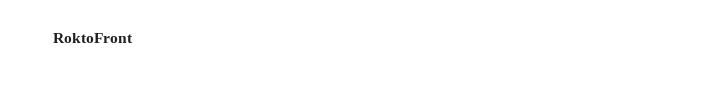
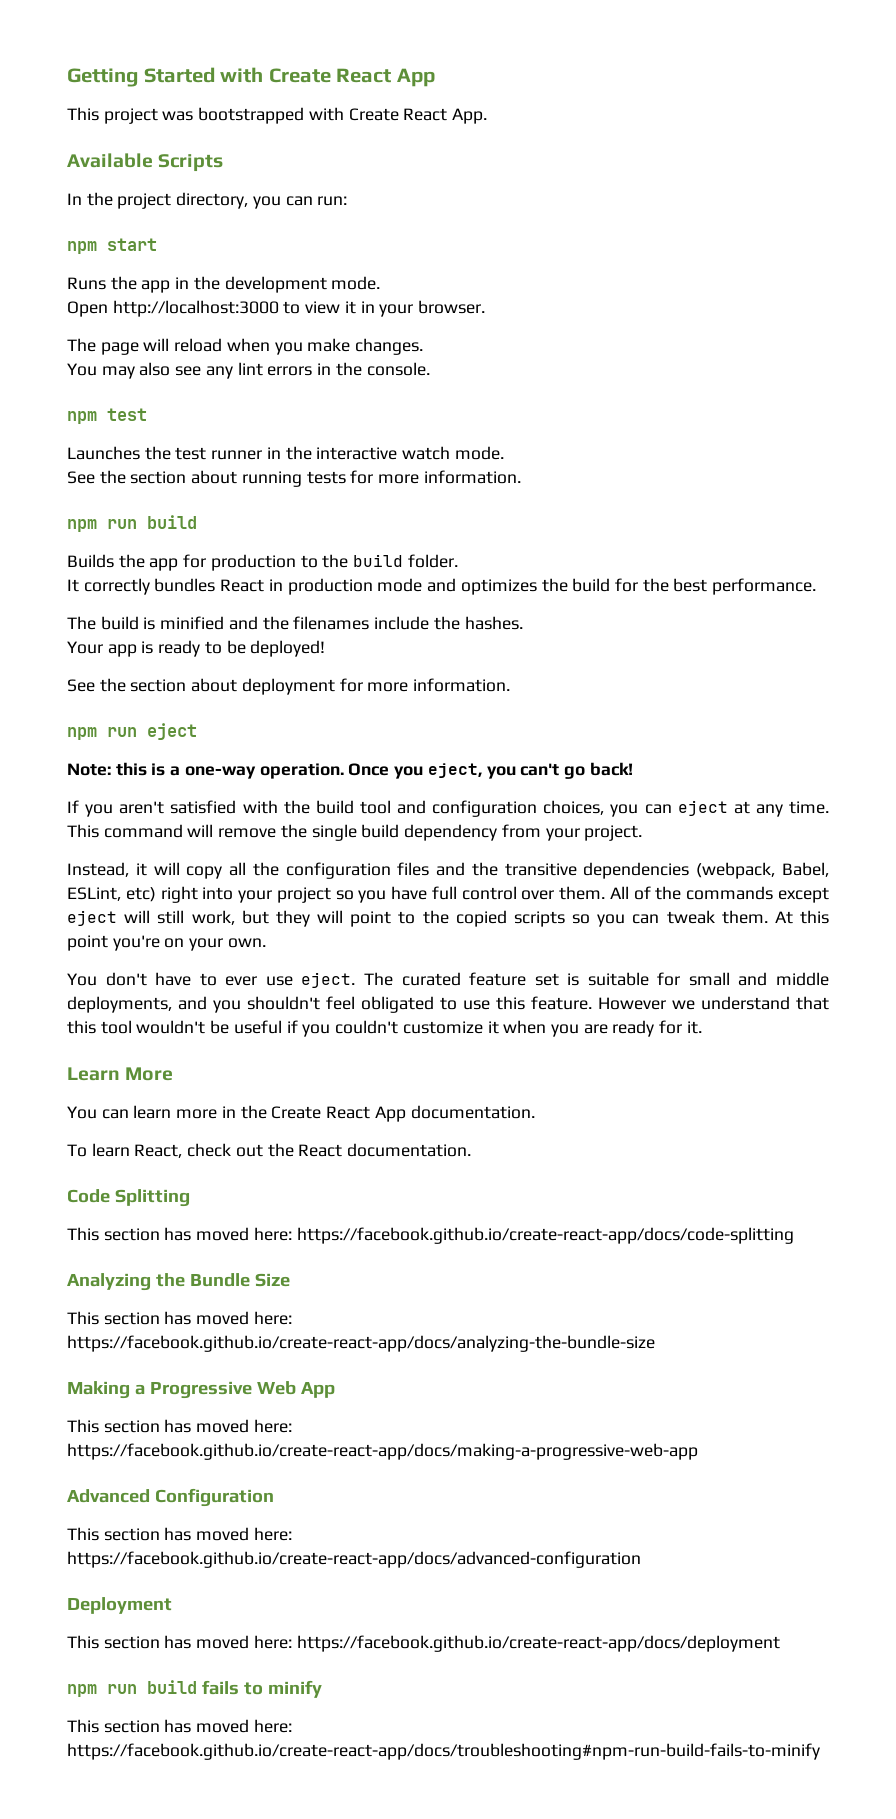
- RoktoFront
+ Getting Started with Create React App
+ This project was bootstrapped with Create React App.
+ Available Scripts
+ In the project directory, you can run:
+ npm start
+ Runs the app in the development mode.
+ Open http://localhost:3000 to view it in your browser.
+ The page will reload when you make changes.
+ You may also see any lint errors in the console.
+ npm test
+ Launches the test runner in the interactive watch mode.
+ See the section about running tests for more information.
+ npm run build
+ Builds the app for production to the build folder.
+ It correctly bundles React in production mode and optimizes the build for the best performance.
+ The build is minified and the filenames include the hashes.
+ Your app is ready to be deployed!
+ See the section about deployment for more information.
+ npm run eject
+ Note: this is a one-way operation. Once you eject, you can't go back!
+ If you aren't satisfied with the build tool and configuration choices, you can eject at any time. This command will remove the single build dependency from your project.
+ Instead, it will copy all the configuration files and the transitive dependencies (webpack, Babel, ESLint, etc) right into your project so you have full control over them. All of the commands except eject will still work, but they will point to the copied scripts so you can tweak them. At this point you're on your own.
+ You don't have to ever use eject. The curated feature set is suitable for small and middle deployments, and you shouldn't feel obligated to use this feature. However we understand that this tool wouldn't be useful if you couldn't customize it when you are ready for it.
+ Learn More
+ You can learn more in the Create React App documentation.
+ To learn React, check out the React documentation.
+ Code Splitting
+ This section has moved here: https://facebook.github.io/create-react-app/docs/code-splitting
+ Analyzing the Bundle Size
+ This section has moved here: https://facebook.github.io/create-react-app/docs/analyzing-the-bundle-size
+ Making a Progressive Web App
+ This section has moved here: https://facebook.github.io/create-react-app/docs/making-a-progressive-web-app
+ Advanced Configuration
+ This section has moved here: https://facebook.github.io/create-react-app/docs/advanced-configuration
+ Deployment
+ This section has moved here: https://facebook.github.io/create-react-app/docs/deployment
+ npm run build fails to minify
+ This section has moved here: https://facebook.github.io/create-react-app/docs/troubleshooting#npm-run-build-fails-to-minify

